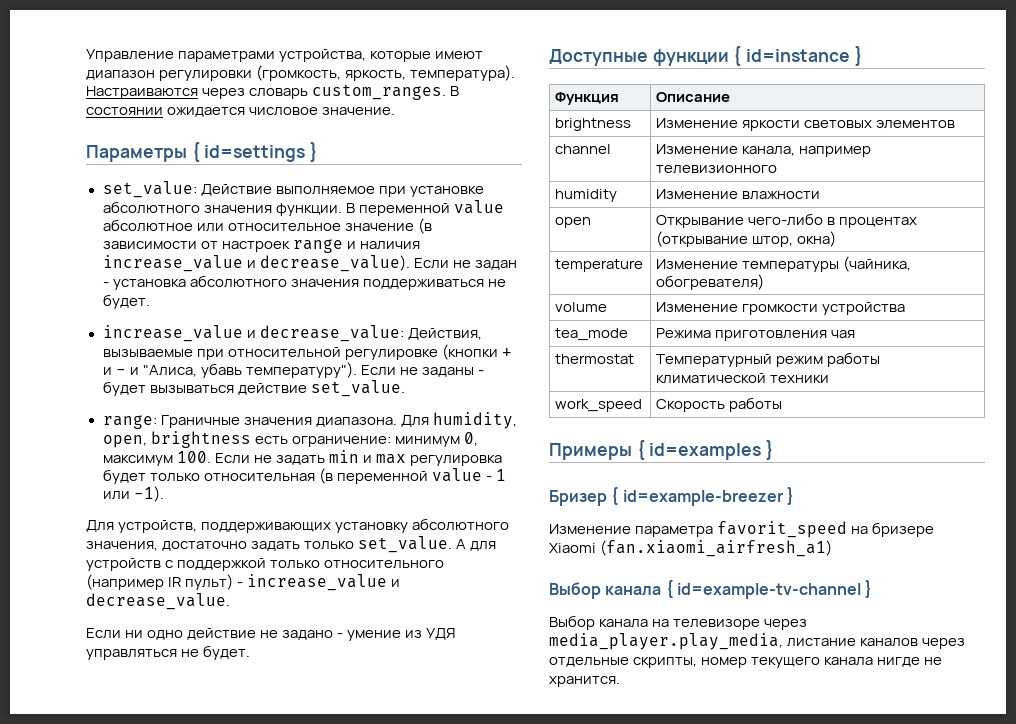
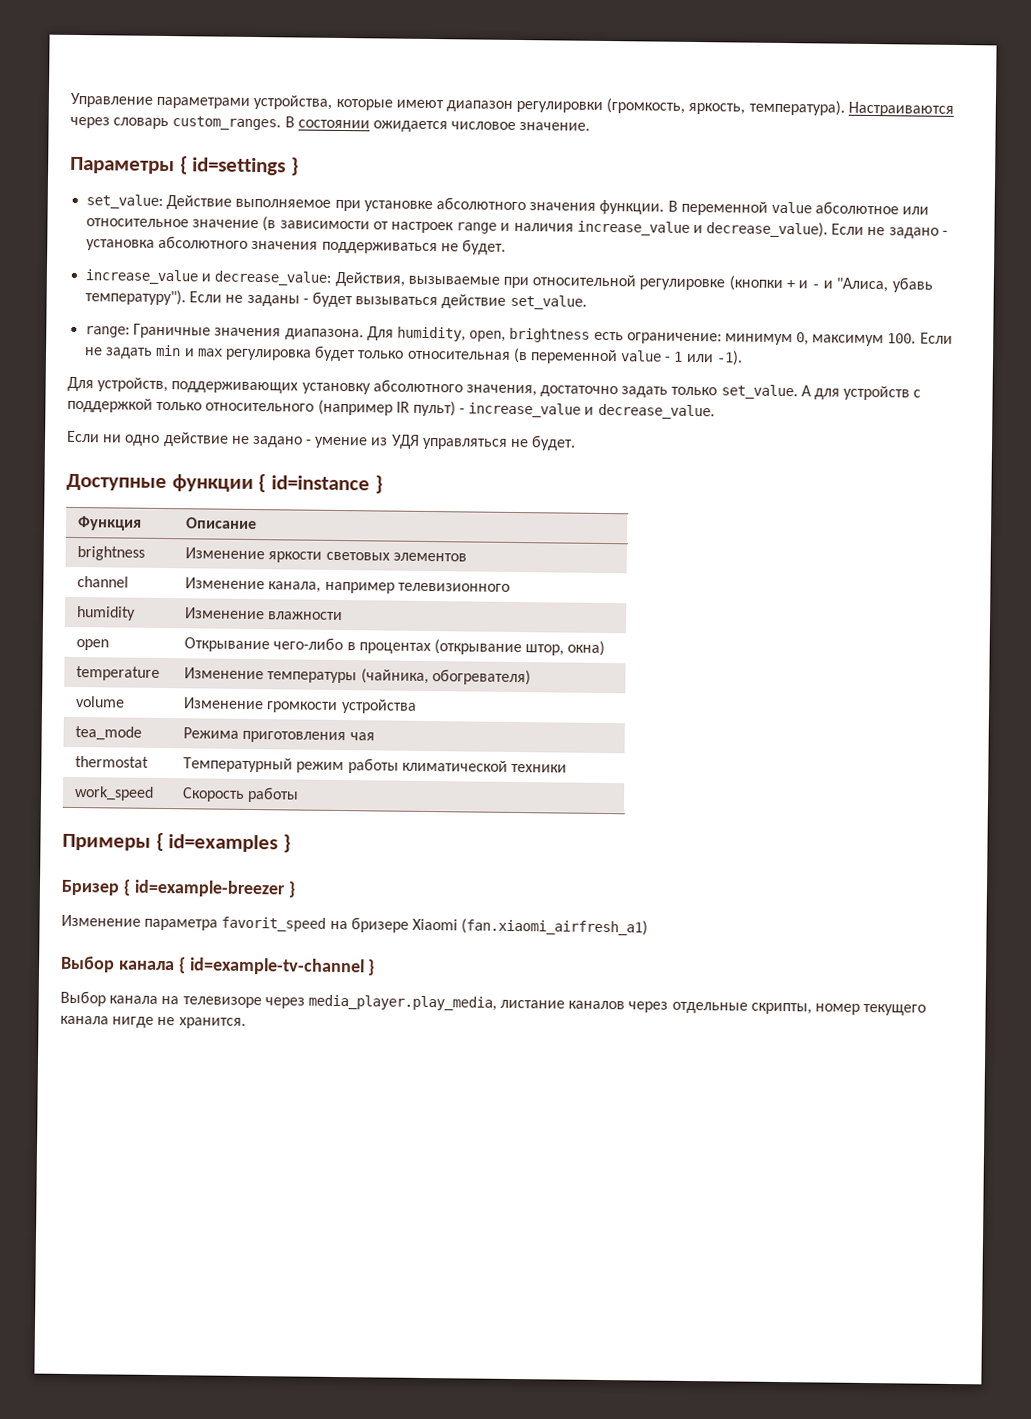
- Если не задан - установка абсолютного значения поддерживаться не будет.
+ Если не задано - установка абсолютного значения поддерживаться не будет.

